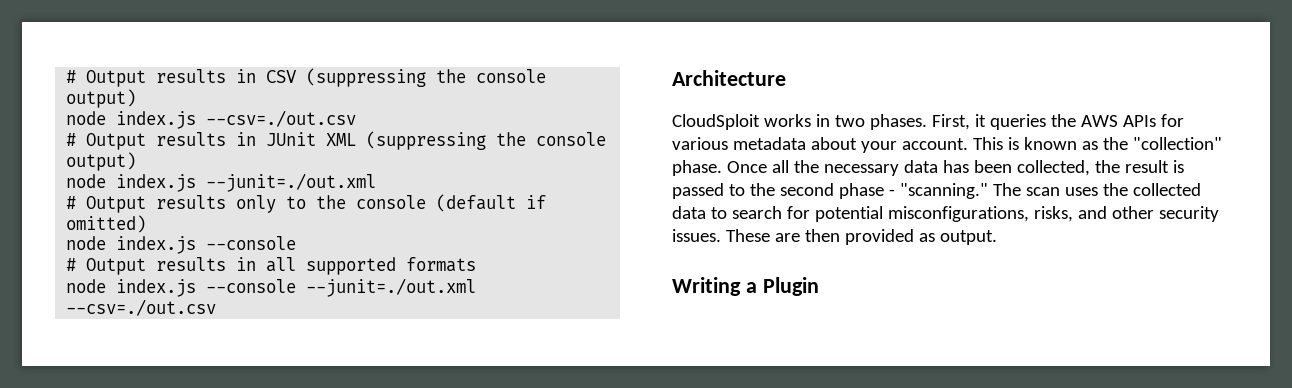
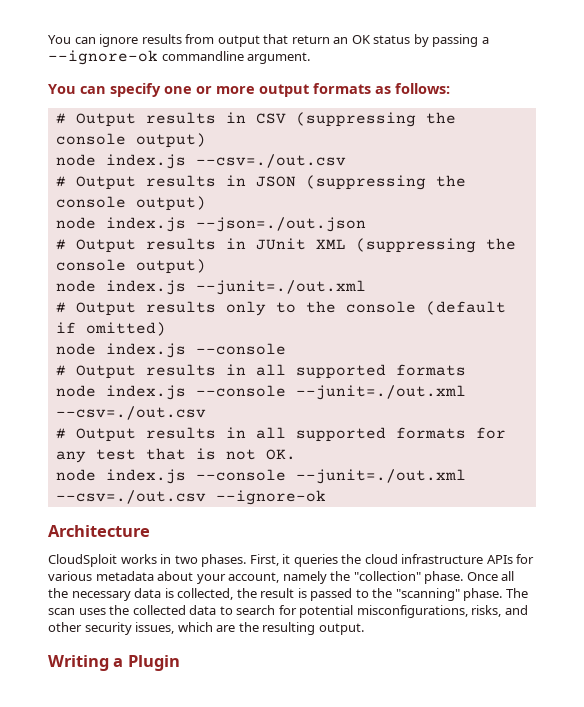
+ You can ignore results from output that return an OK status by passing a --ignore-ok commandline argument.
+ You can specify one or more output formats as follows:
+ # Output results in JSON (suppressing the console output)
+ node index.js --json=./out.json
+ # Output results in all supported formats for any test that is not OK.
+ node index.js --console --junit=./out.xml --csv=./out.csv --ignore-ok
- First, it queries the AWS APIs for various metadata about your account. This is known as the "collection" phase.
+ First, it queries the cloud infrastructure APIs for various metadata about your account, namely the "collection" phase.
- Once all the necessary data has been collected, the result is passed to the second phase - "scanning."
+ Once all the necessary data is collected, the result is passed to the "scanning" phase.
- The scan uses the collected data to search for potential misconfigurations, risks, and other security issues. These are then provided as output.
+ The scan uses the collected data to search for potential misconfigurations, risks, and other security issues, which are the resulting output.

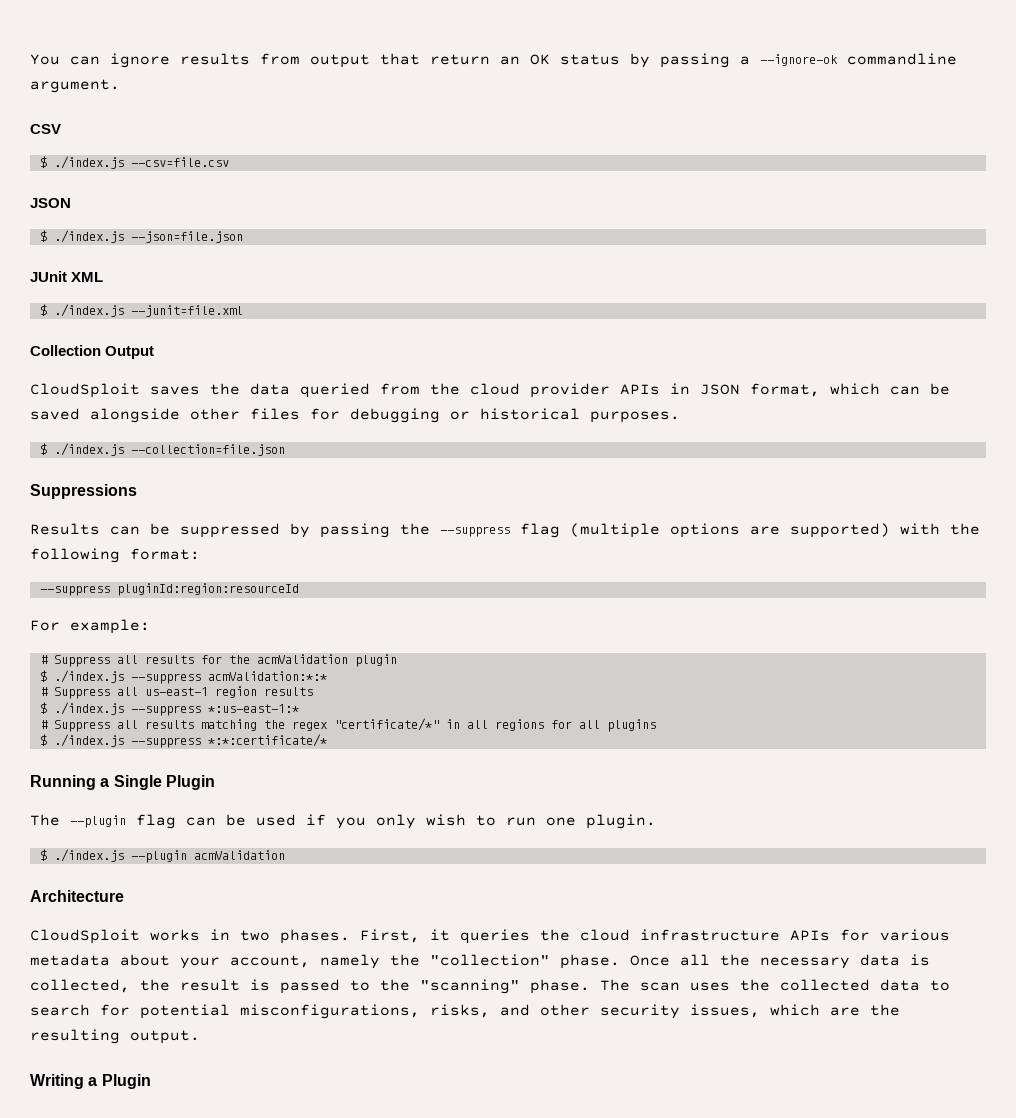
- You can specify one or more output formats as follows:
- # Output results in CSV (suppressing the console output)
- node index.js --csv=./out.csv
- # Output results in JSON (suppressing the console output)
- node index.js --json=./out.json
- # Output results in JUnit XML (suppressing the console output)
- node index.js --junit=./out.xml
- # Output results only to the console (default if omitted)
- node index.js --console
- # Output results in all supported formats
- node index.js --console --junit=./out.xml --csv=./out.csv
- # Output results in all supported formats for any test that is not OK.
- node index.js --console --junit=./out.xml --csv=./out.csv --ignore-ok
+ CSV
+ $ ./index.js --csv=file.csv
+ JSON
+ $ ./index.js --json=file.json
+ JUnit XML
+ $ ./index.js --junit=file.xml
+ Collection Output
+ CloudSploit saves the data queried from the cloud provider APIs in JSON format, which can be saved alongside other files for debugging or historical purposes.
+ $ ./index.js --collection=file.json
+ Suppressions
+ Results can be suppressed by passing the --suppress flag (multiple options are supported) with the following format:
+ --suppress pluginId:region:resourceId
+ For example:
+ # Suppress all results for the acmValidation plugin
+ $ ./index.js --suppress acmValidation:*:*
+ # Suppress all us-east-1 region results
+ $ ./index.js --suppress *:us-east-1:*
+ # Suppress all results matching the regex "certificate/*" in all regions for all plugins
+ $ ./index.js --suppress *:*:certificate/*
+ Running a Single Plugin
+ The --plugin flag can be used if you only wish to run one plugin.
+ $ ./index.js --plugin acmValidation

